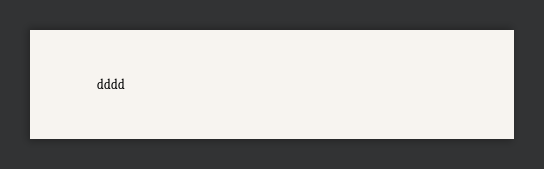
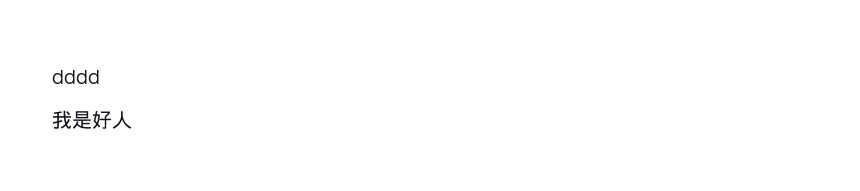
+ 我是好人

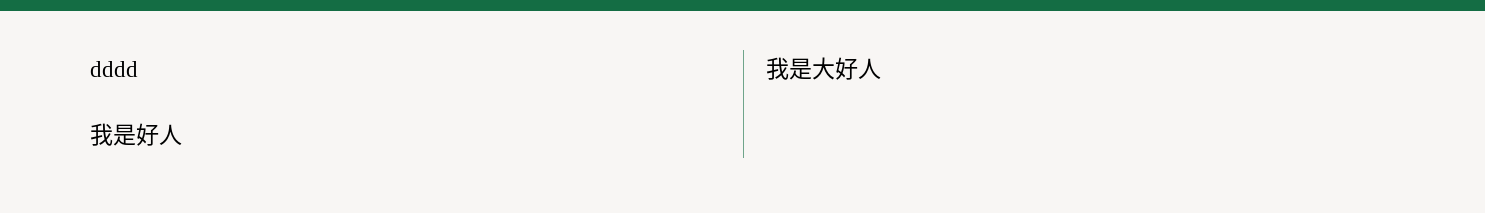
+ 我是大好人

